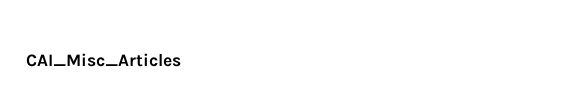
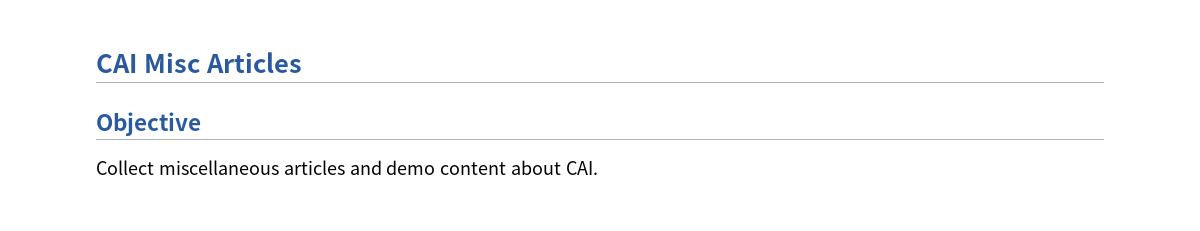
- CAI_Misc_Articles
+ CAI Misc Articles
+ Objective
+ Collect miscellaneous articles and demo content about CAI.

